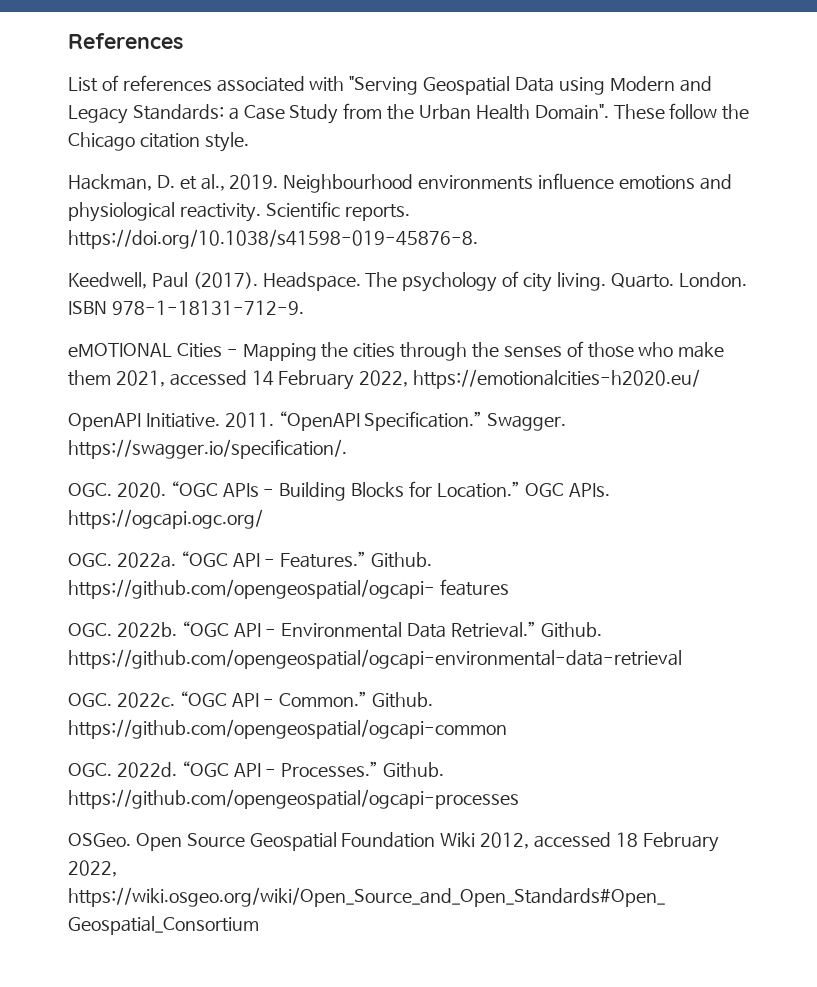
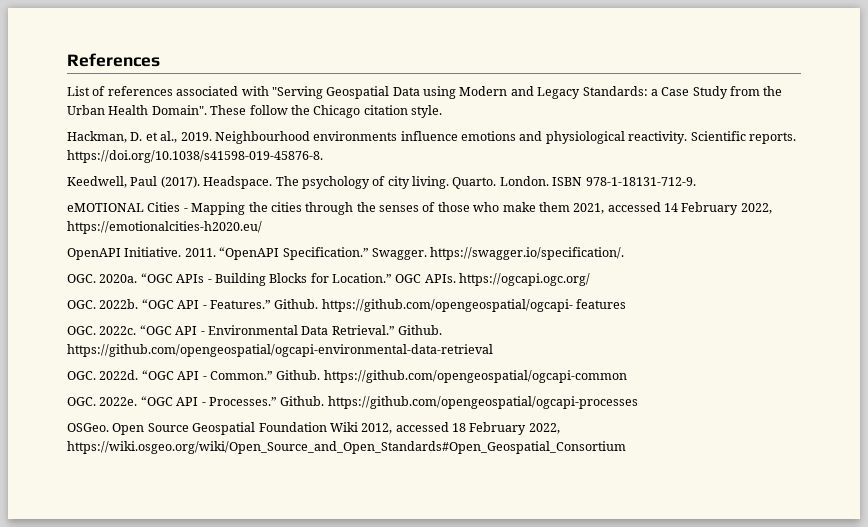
- OGC. 2020.
+ OGC. 2020a.
- OGC. 2022a.
+ OGC. 2022b.
- OGC. 2022b.
+ OGC. 2022c.
- OGC. 2022c.
+ OGC. 2022d.
- OGC. 2022d.
+ OGC. 2022e.

